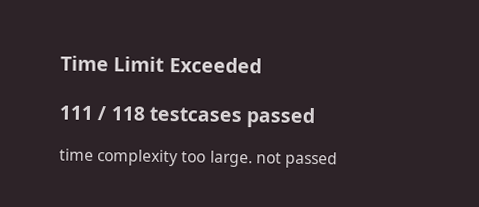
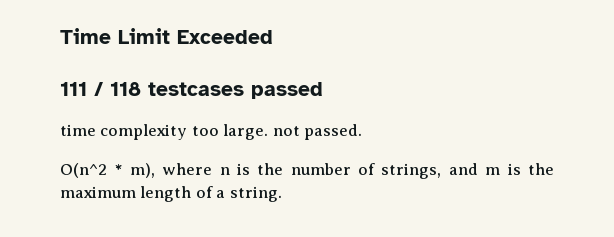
- time complexity too large. not passed
+ time complexity too large. not passed.
+ O(n^2 * m), where n is the number of strings, and m is the maximum length of a string.

